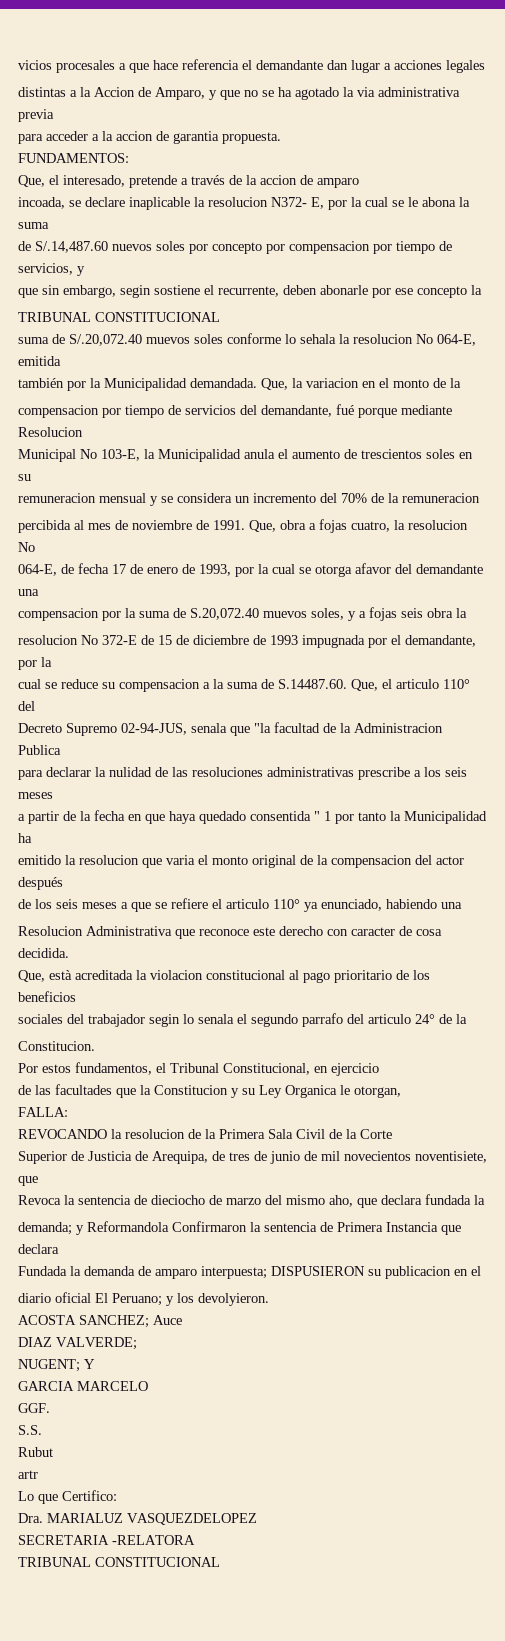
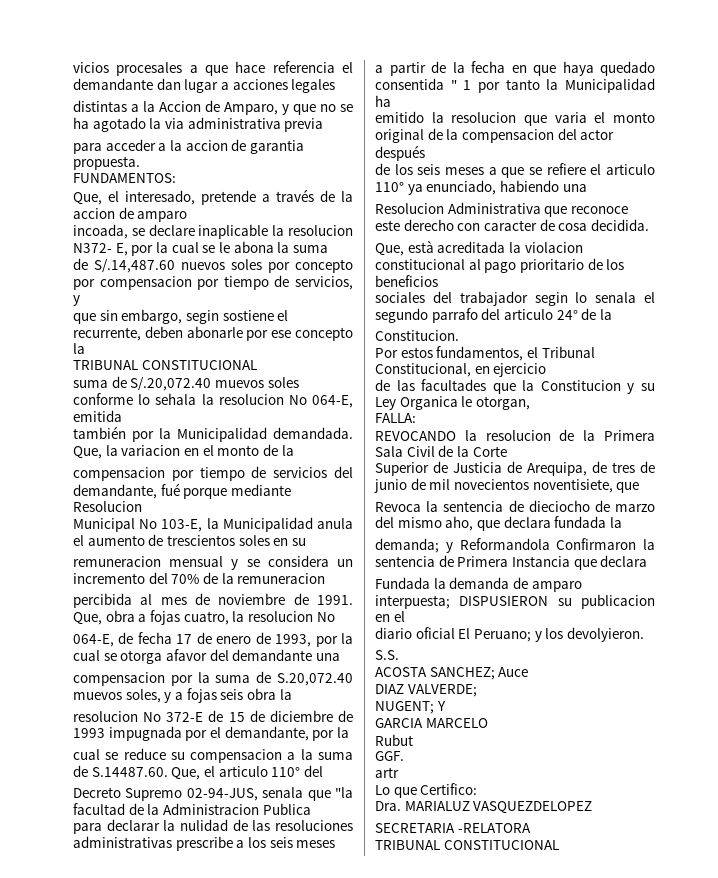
+ S.S.
+ Rubut
- S.S.
- Rubut

